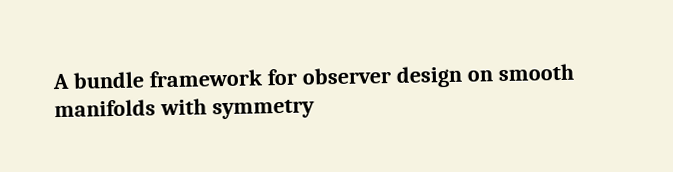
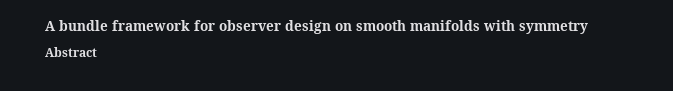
+ Abstract

